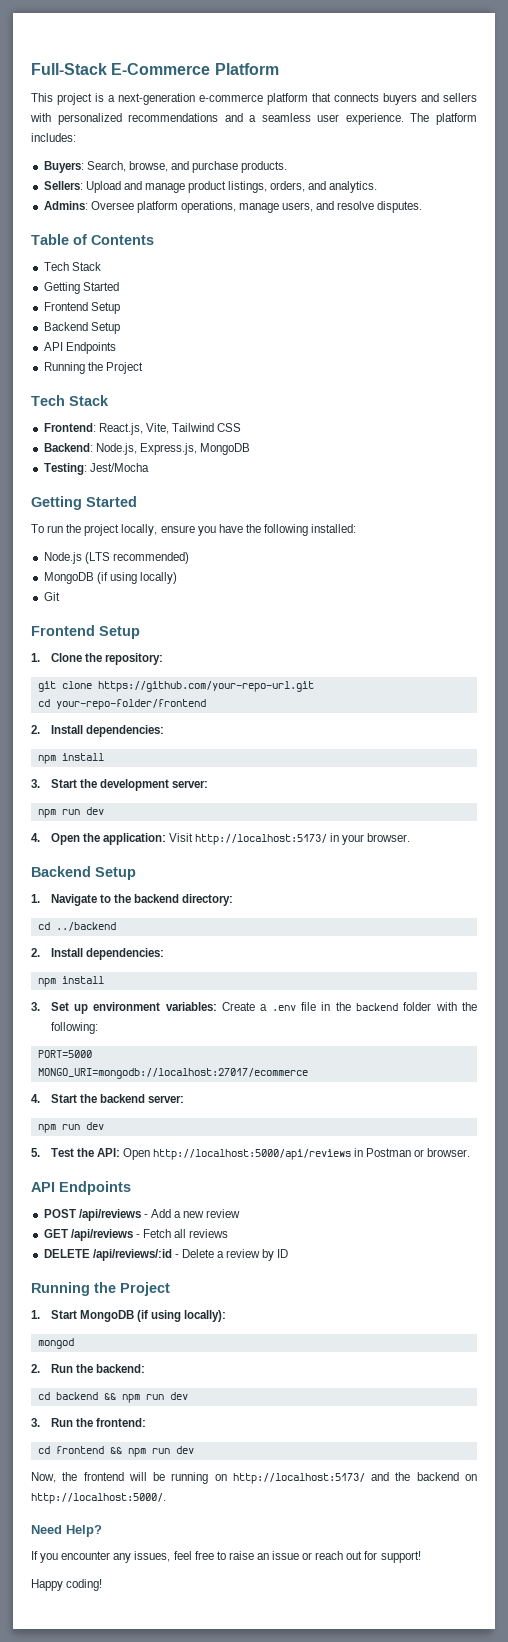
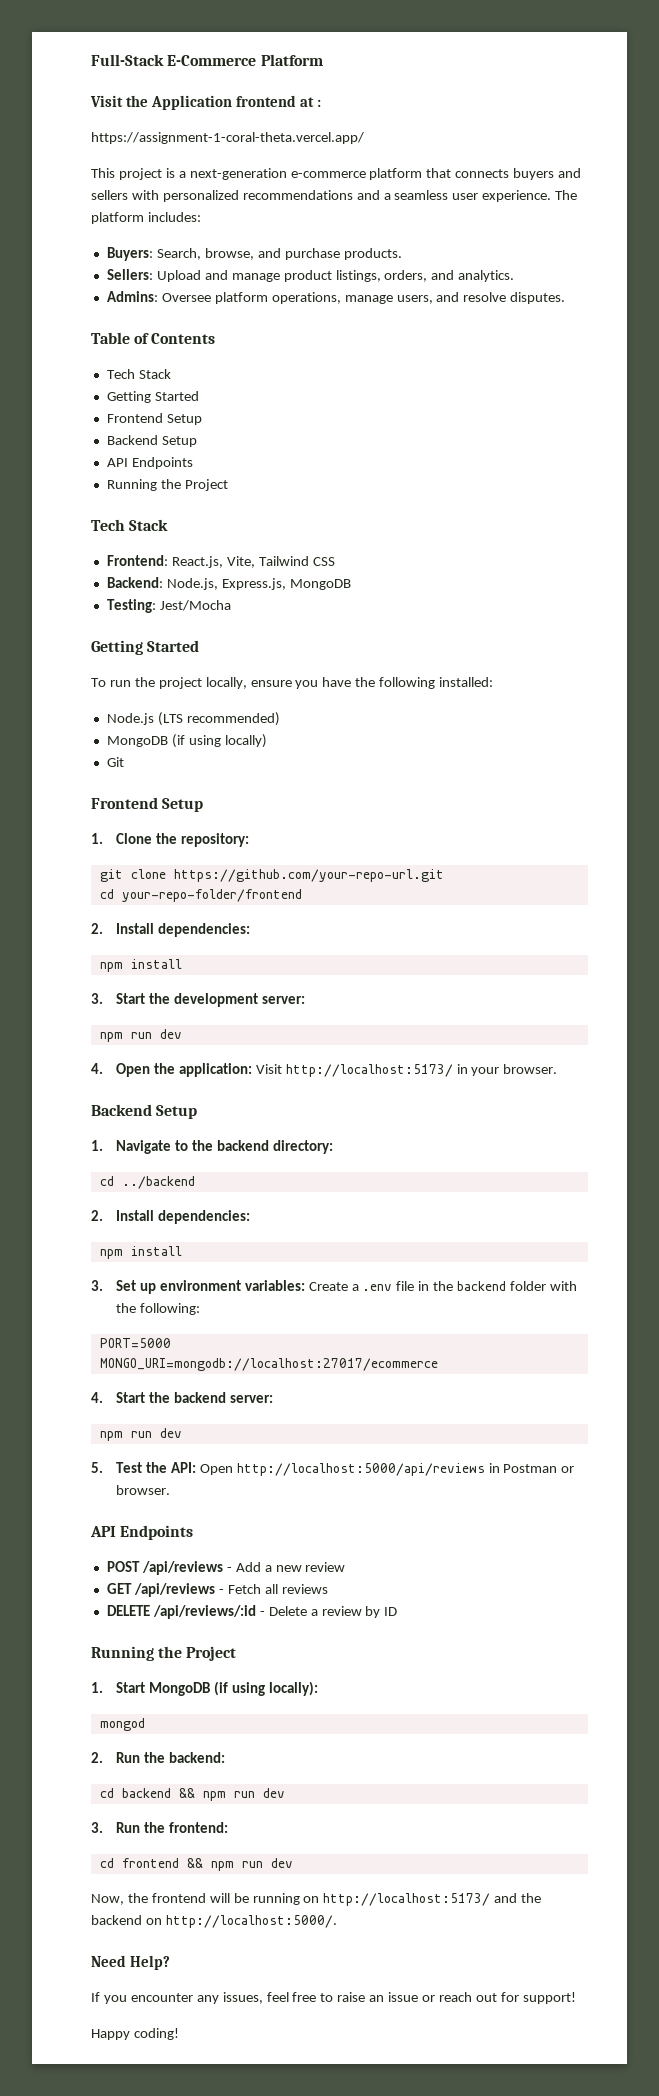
+ Visit the Application frontend at :
+ https://assignment-1-coral-theta.vercel.app/

